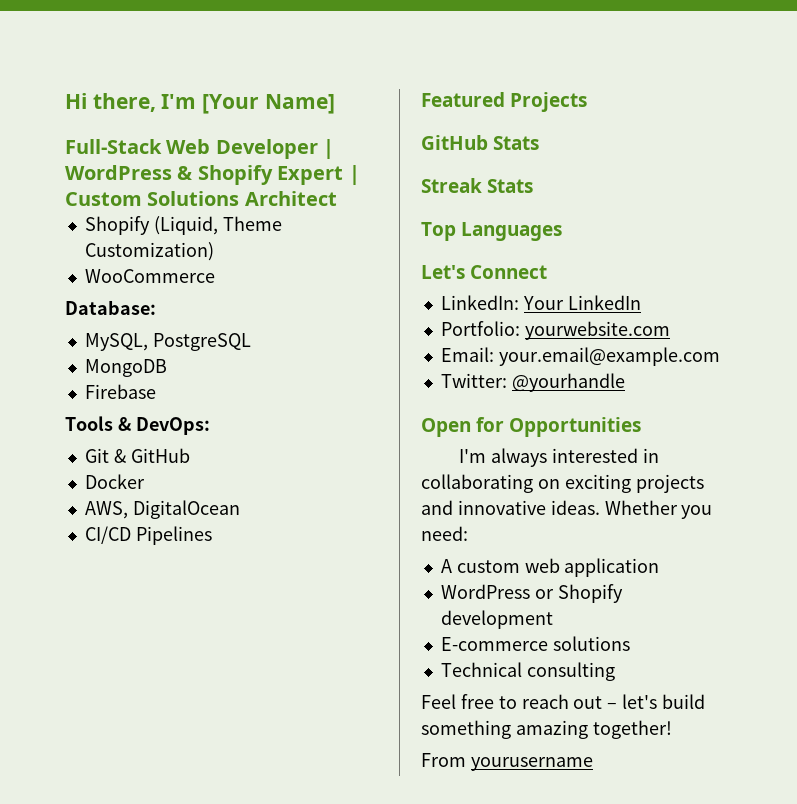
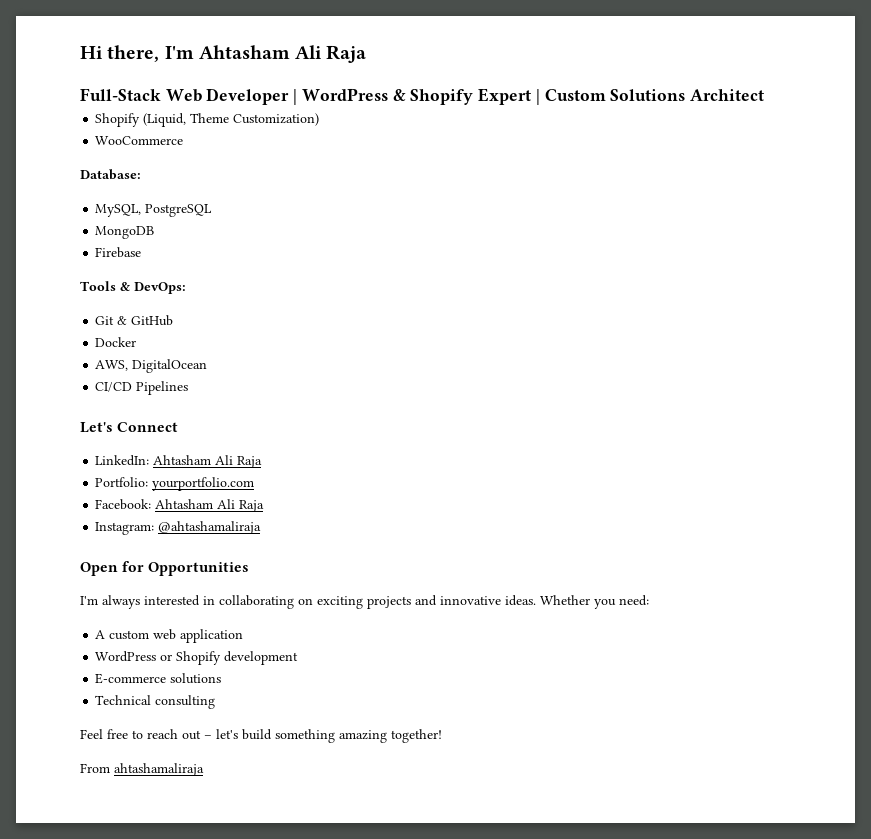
- Hi there, I'm [Your Name]
+ Hi there, I'm Ahtasham Ali Raja
- Featured Projects
- GitHub Stats
- Streak Stats
- Top Languages
  Let's Connect
- LinkedIn: Your LinkedIn
- Portfolio: yourwebsite.com
- Email: your.email@example.com
- Twitter: @yourhandle
+ LinkedIn: Ahtasham Ali Raja
+ Portfolio: yourportfolio.com
+ Facebook: Ahtasham Ali Raja
+ Instagram: @ahtashamaliraja
- From yourusername
+ From ahtashamaliraja

